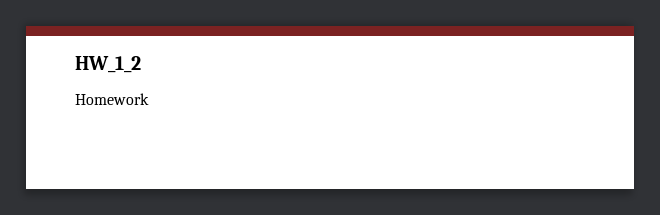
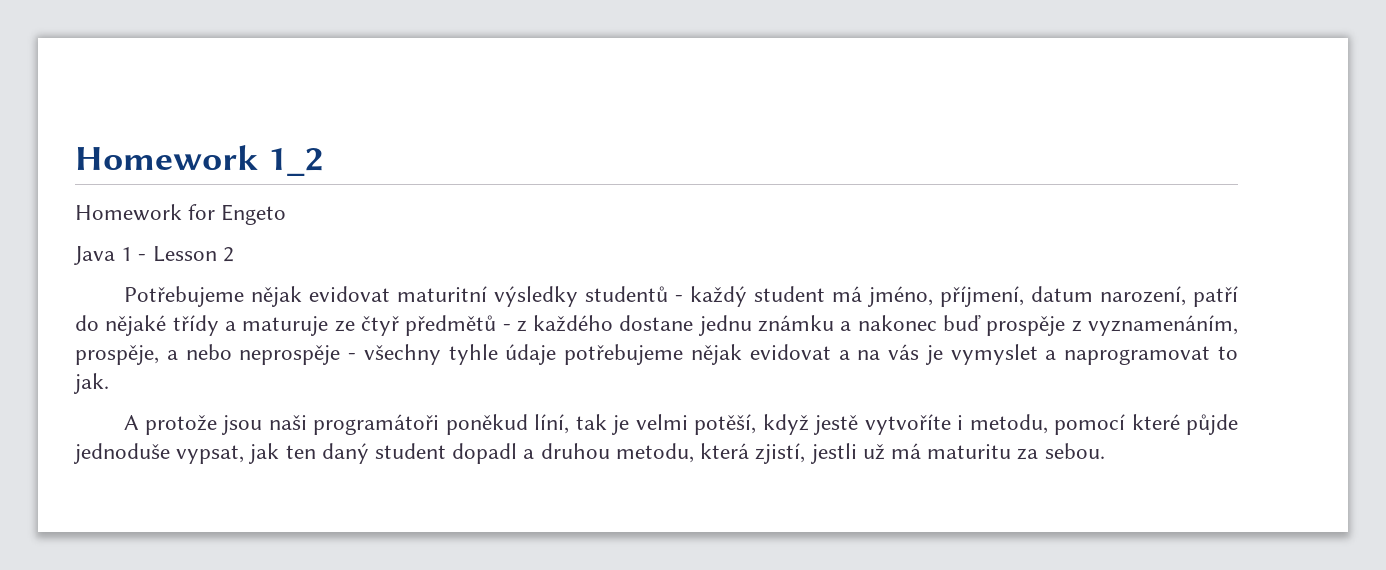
- HW_1_2
- Homework
+ Homework 1_2
+ Homework for Engeto
+ Java 1 - Lesson 2
+ Potřebujeme nějak evidovat maturitní výsledky studentů - každý student má jméno, příjmení, datum narození, patří do nějaké třídy a maturuje ze čtyř předmětů - z každého dostane jednu známku a nakonec buď prospěje z vyznamenáním, prospěje, a nebo neprospěje - všechny tyhle údaje potřebujeme nějak evidovat a na vás je vymyslet a naprogramovat to jak.
+ A protože jsou naši programátoři poněkud líní, tak je velmi potěší, když jestě vytvoříte i metodu, pomocí které půjde jednoduše vypsat, jak ten daný student dopadl a druhou metodu, která zjistí, jestli už má maturitu za sebou.

